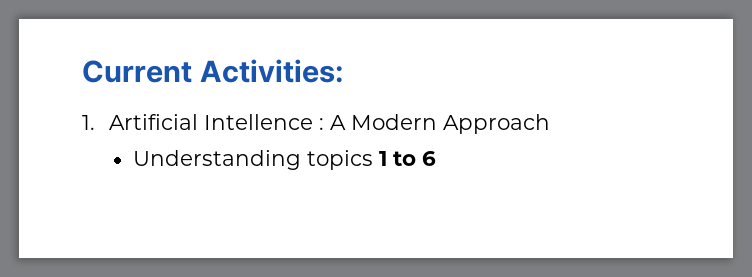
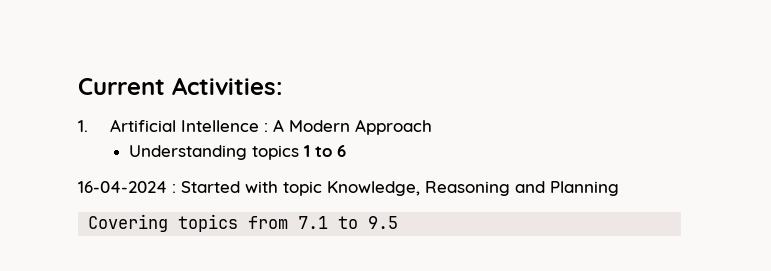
+ 16-04-2024 : Started with topic Knowledge, Reasoning and Planning
+ Covering topics from 7.1 to 9.5

